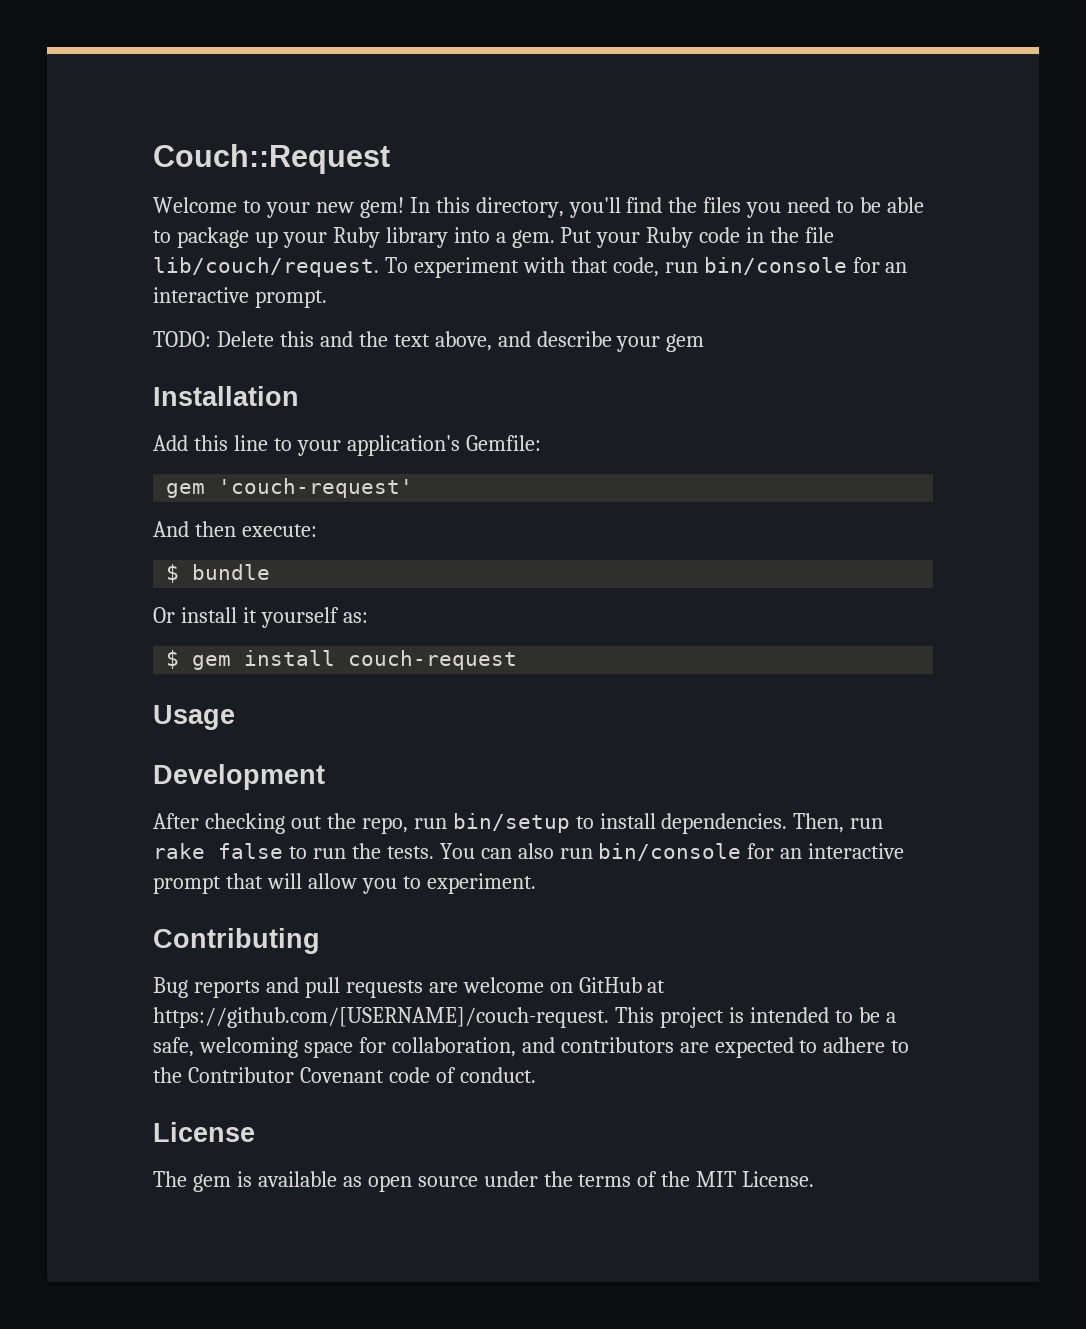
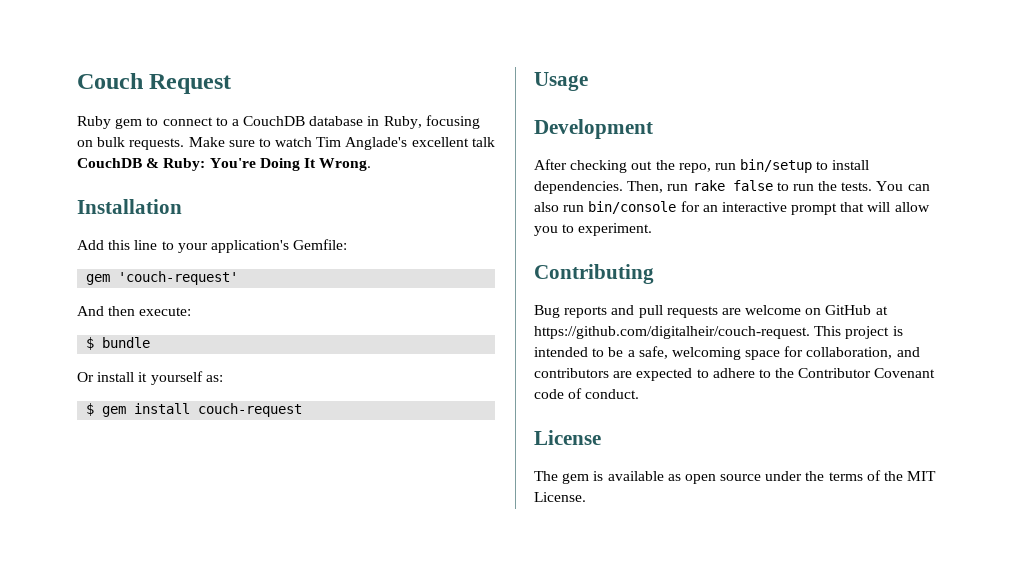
- Couch::Request
- Welcome to your new gem! In this directory, you'll find the files you need to be able to package up your Ruby library into a gem. Put your Ruby code in the file lib/couch/request. To experiment with that code, run bin/console for an interactive prompt.
- TODO: Delete this and the text above, and describe your gem
+ Couch Request
+ Ruby gem to connect to a CouchDB database in Ruby, focusing on bulk requests. Make sure to watch Tim Anglade's excellent talk CouchDB & Ruby: You're Doing It Wrong.
- Bug reports and pull requests are welcome on GitHub at https://github.com/[USERNAME]/couch-request. This project is intended to be a safe, welcoming space for collaboration, and contributors are expected to adhere to the Contributor Covenant code of conduct.
+ Bug reports and pull requests are welcome on GitHub at https://github.com/digitalheir/couch-request. This project is intended to be a safe, welcoming space for collaboration, and contributors are expected to adhere to the Contributor Covenant code of conduct.

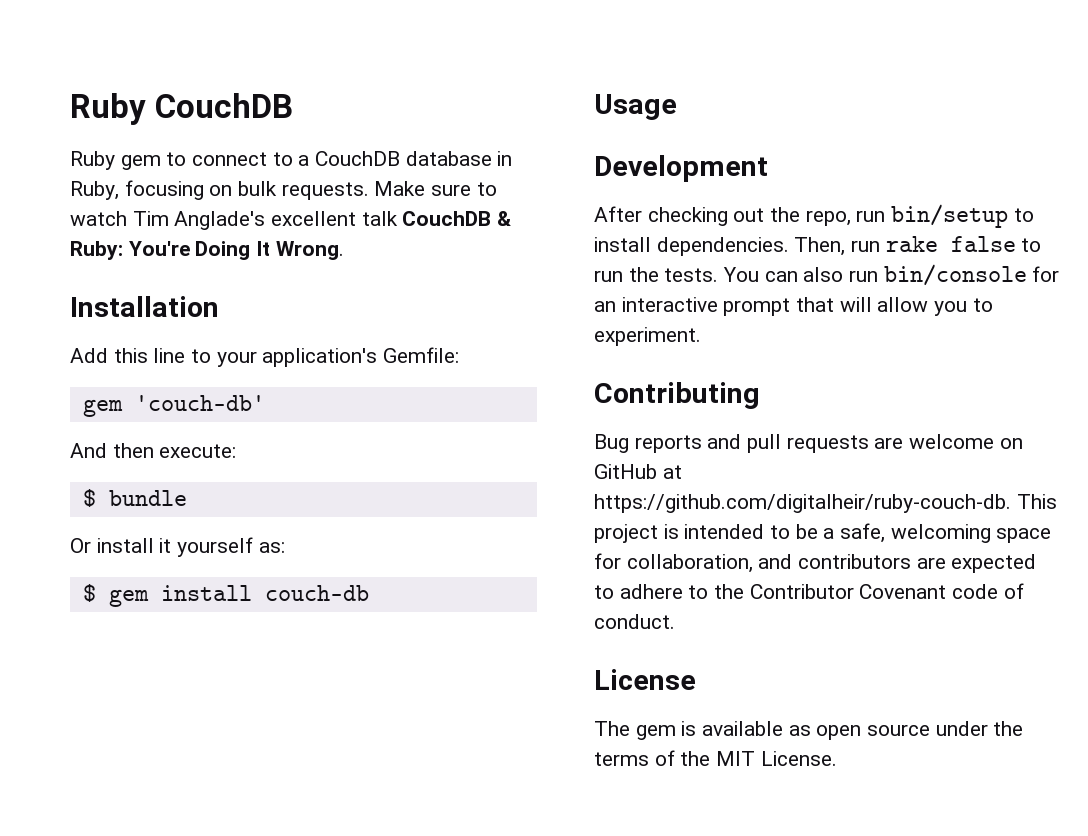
- Couch Request
+ Ruby CouchDB
- gem 'couch-request'
+ gem 'couch-db'
- $ gem install couch-request
+ $ gem install couch-db
- Bug reports and pull requests are welcome on GitHub at https://github.com/digitalheir/couch-request. This project is intended to be a safe, welcoming space for collaboration, and contributors are expected to adhere to the Contributor Covenant code of conduct.
+ Bug reports and pull requests are welcome on GitHub at https://github.com/digitalheir/ruby-couch-db. This project is intended to be a safe, welcoming space for collaboration, and contributors are expected to adhere to the Contributor Covenant code of conduct.

